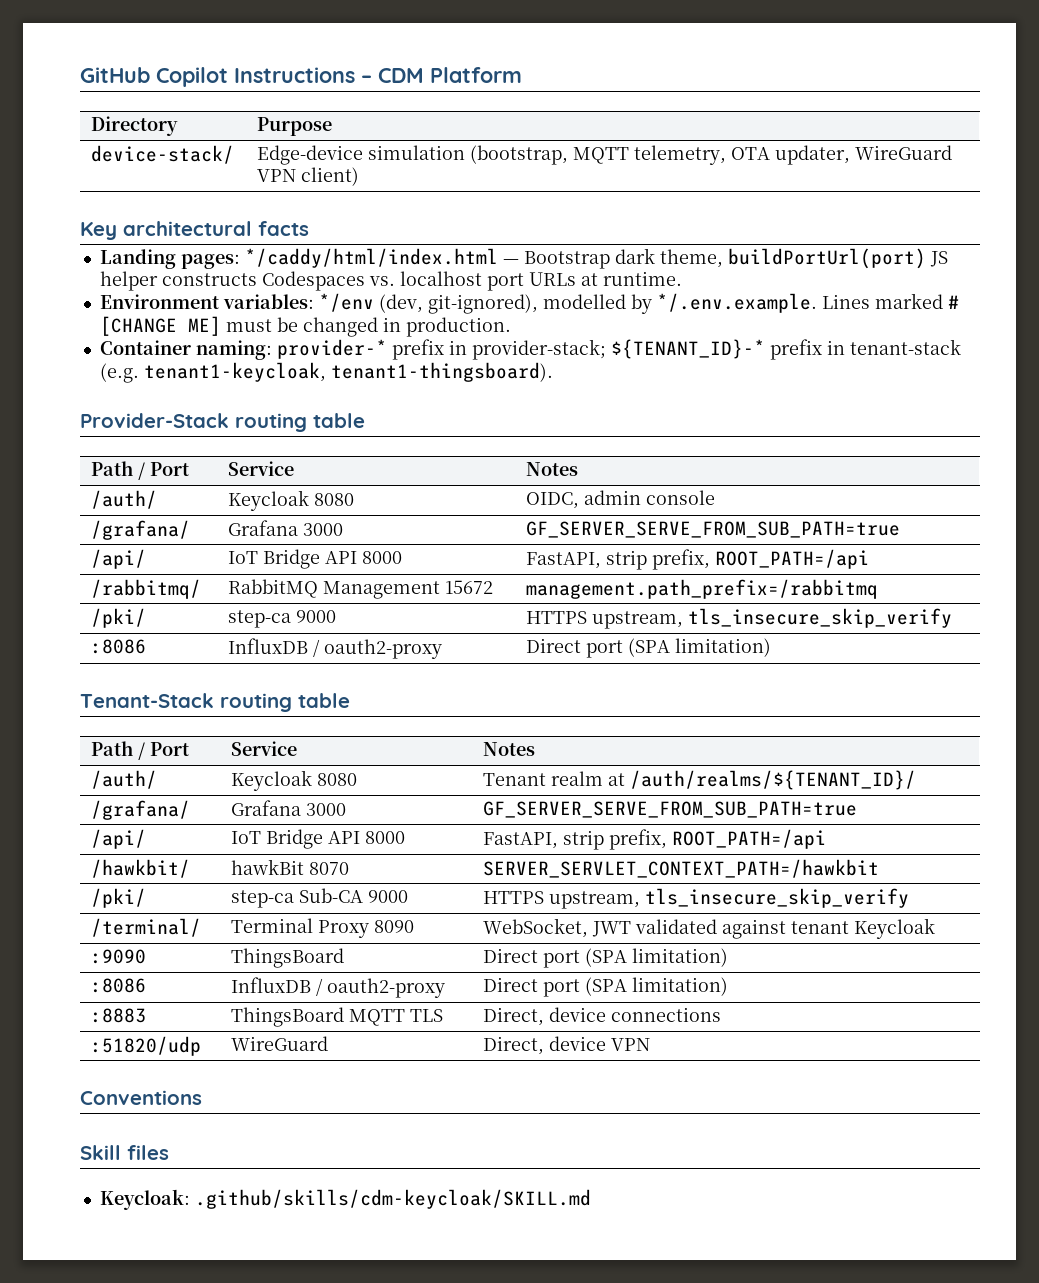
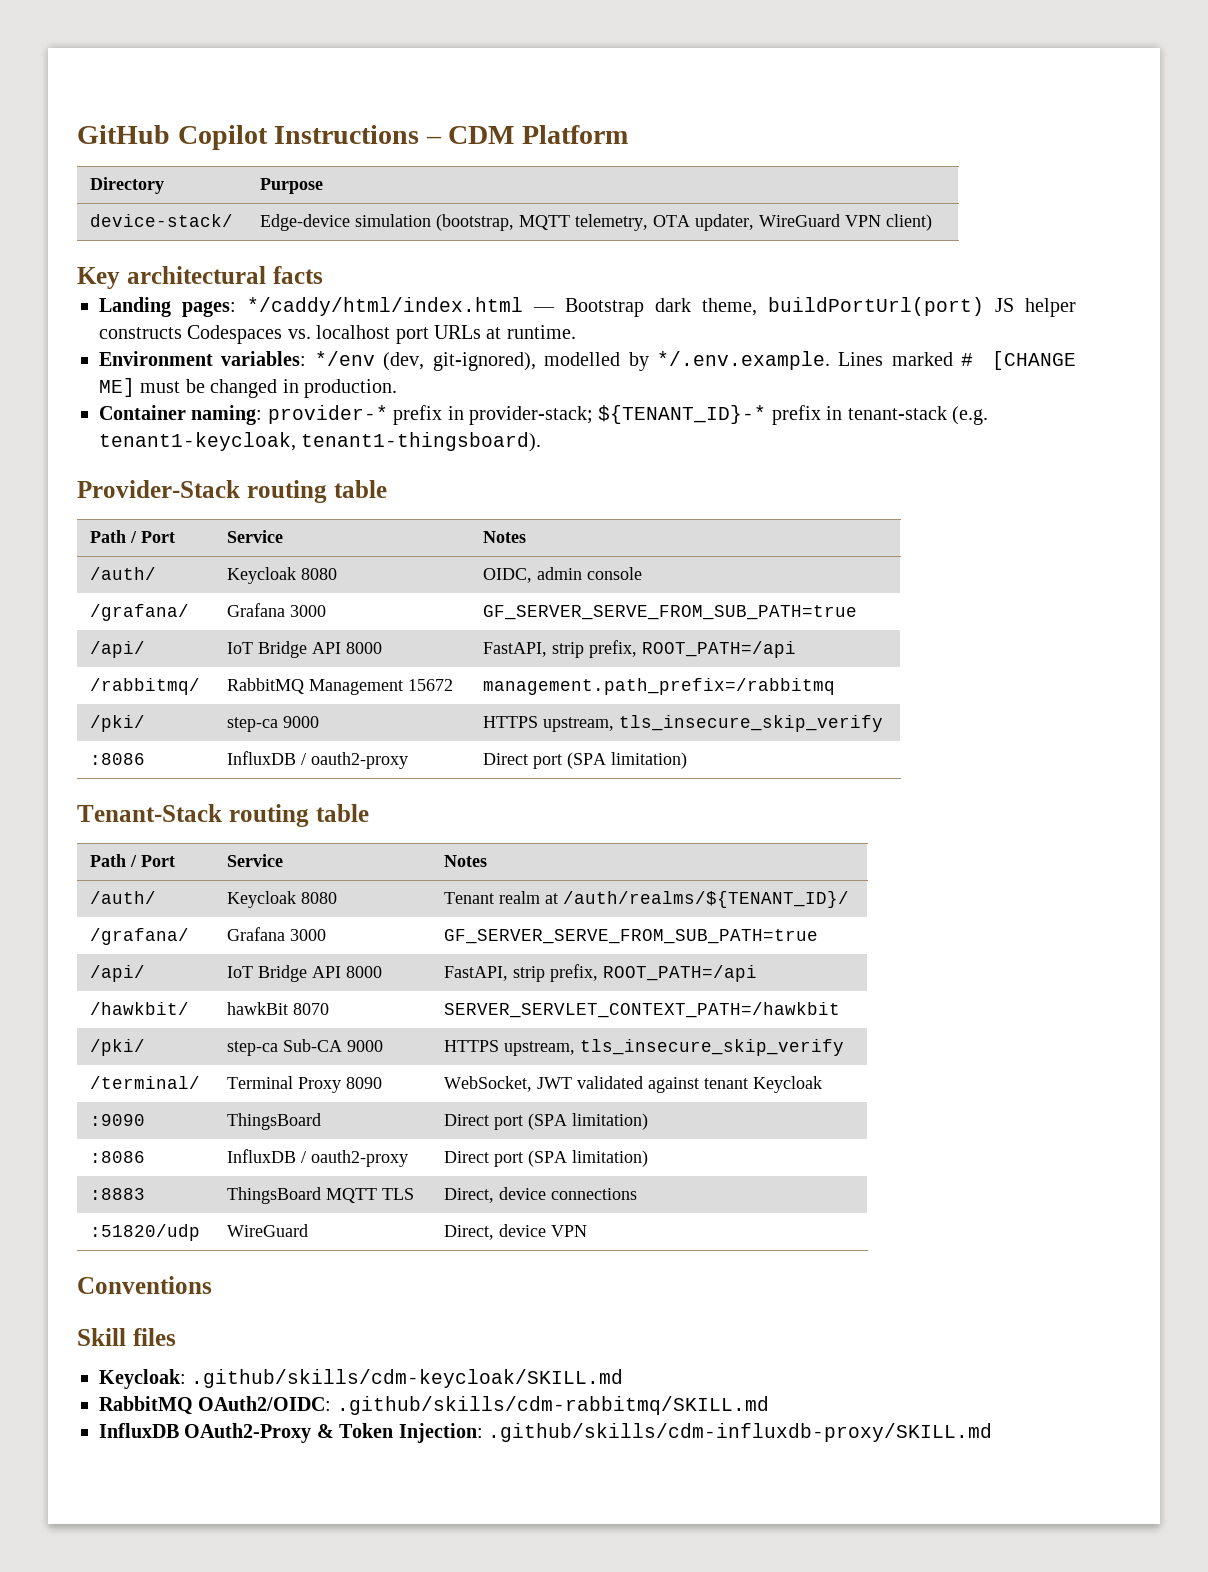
+ RabbitMQ OAuth2/OIDC: .github/skills/cdm-rabbitmq/SKILL.md
+ InfluxDB OAuth2-Proxy & Token Injection: .github/skills/cdm-influxdb-proxy/SKILL.md

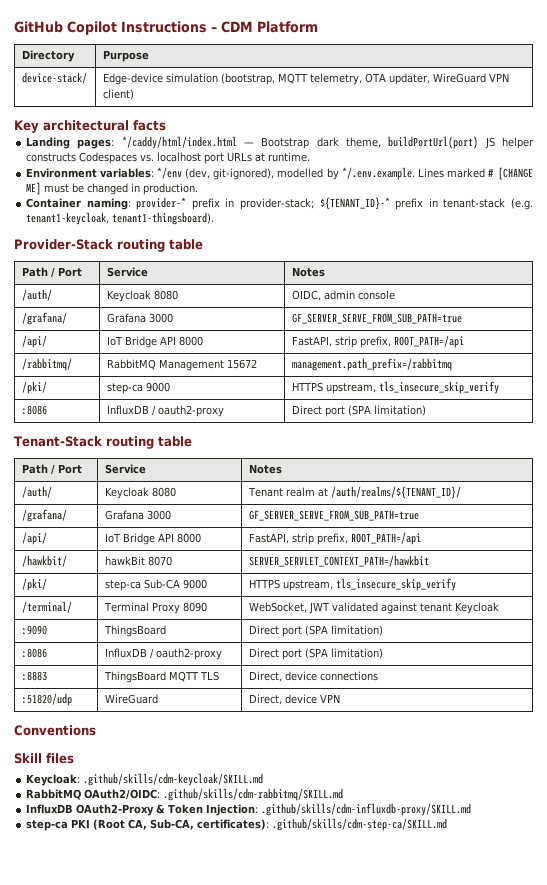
+ step-ca PKI (Root CA, Sub-CA, certificates): .github/skills/cdm-step-ca/SKILL.md

